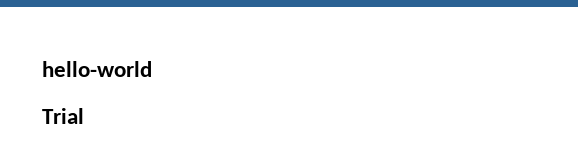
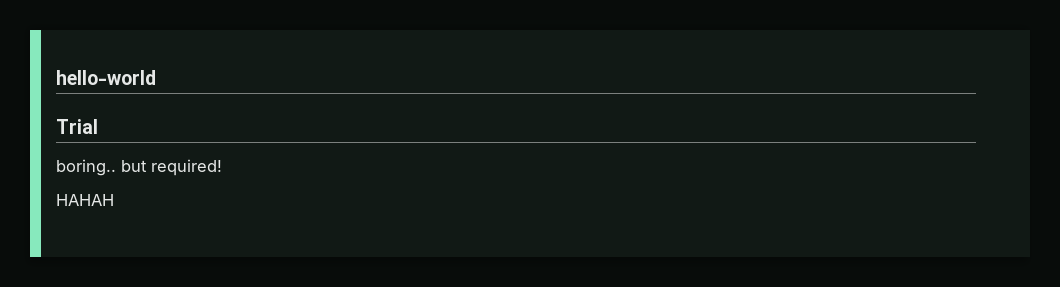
+ boring.. but required!
+ HAHAH

